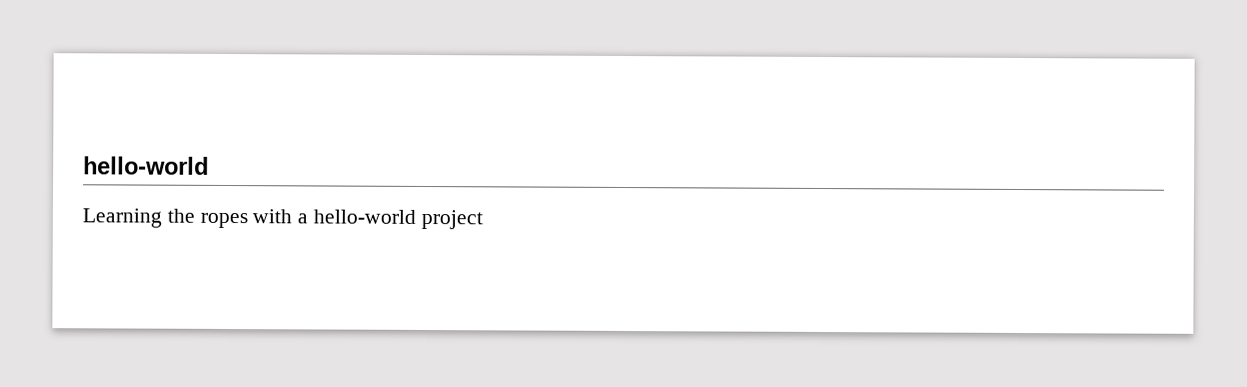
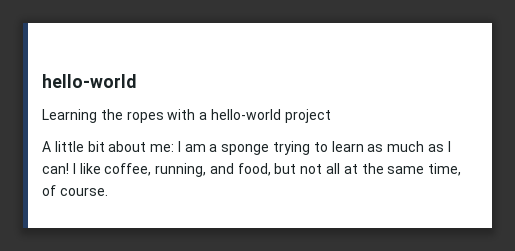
+ A little bit about me: I am a sponge trying to learn as much as I can! I like coffee, running, and food, but not all at the same time, of course.

